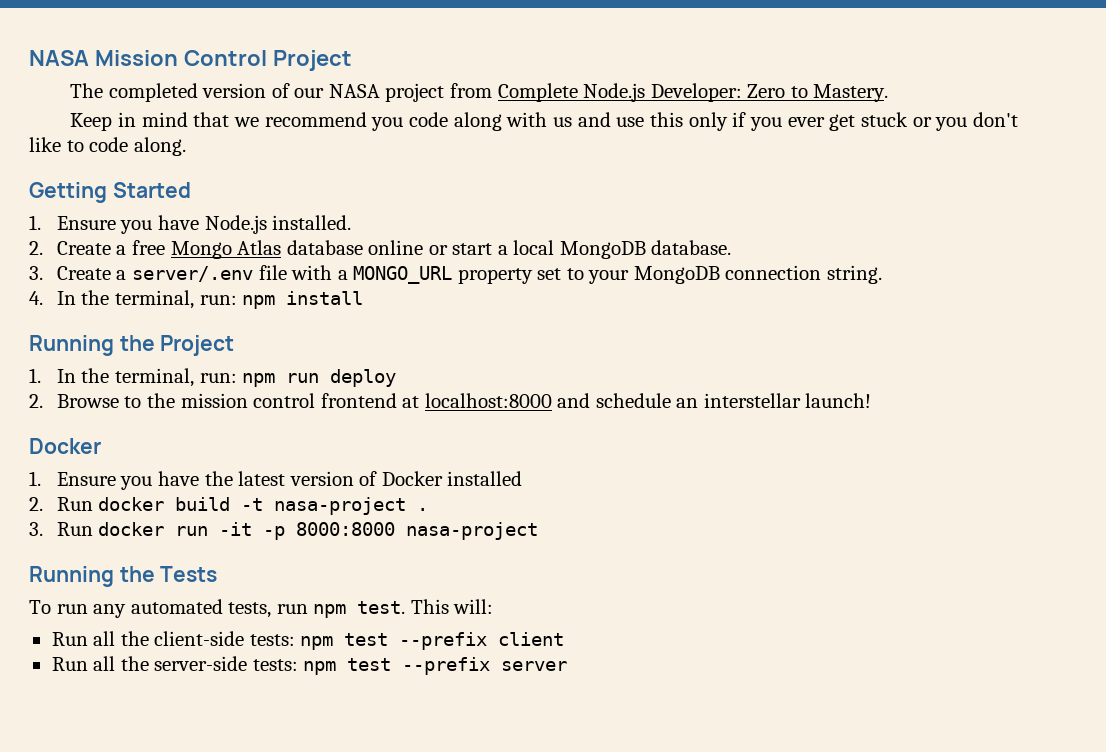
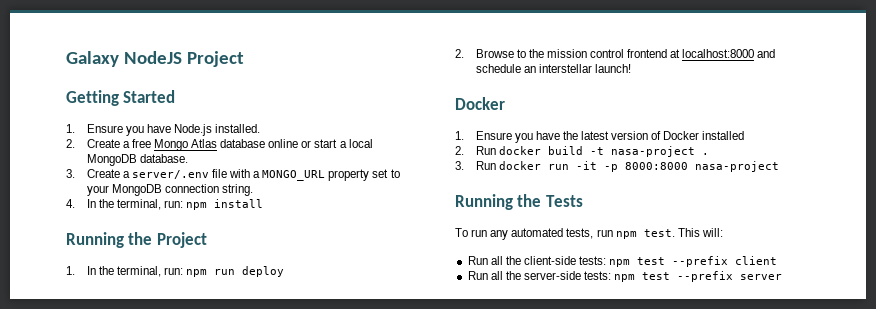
- NASA Mission Control Project
- The completed version of our NASA project from Complete Node.js Developer: Zero to Mastery.
- Keep in mind that we recommend you code along with us and use this only if you ever get stuck or you don't like to code along.
+ Galaxy NodeJS Project

